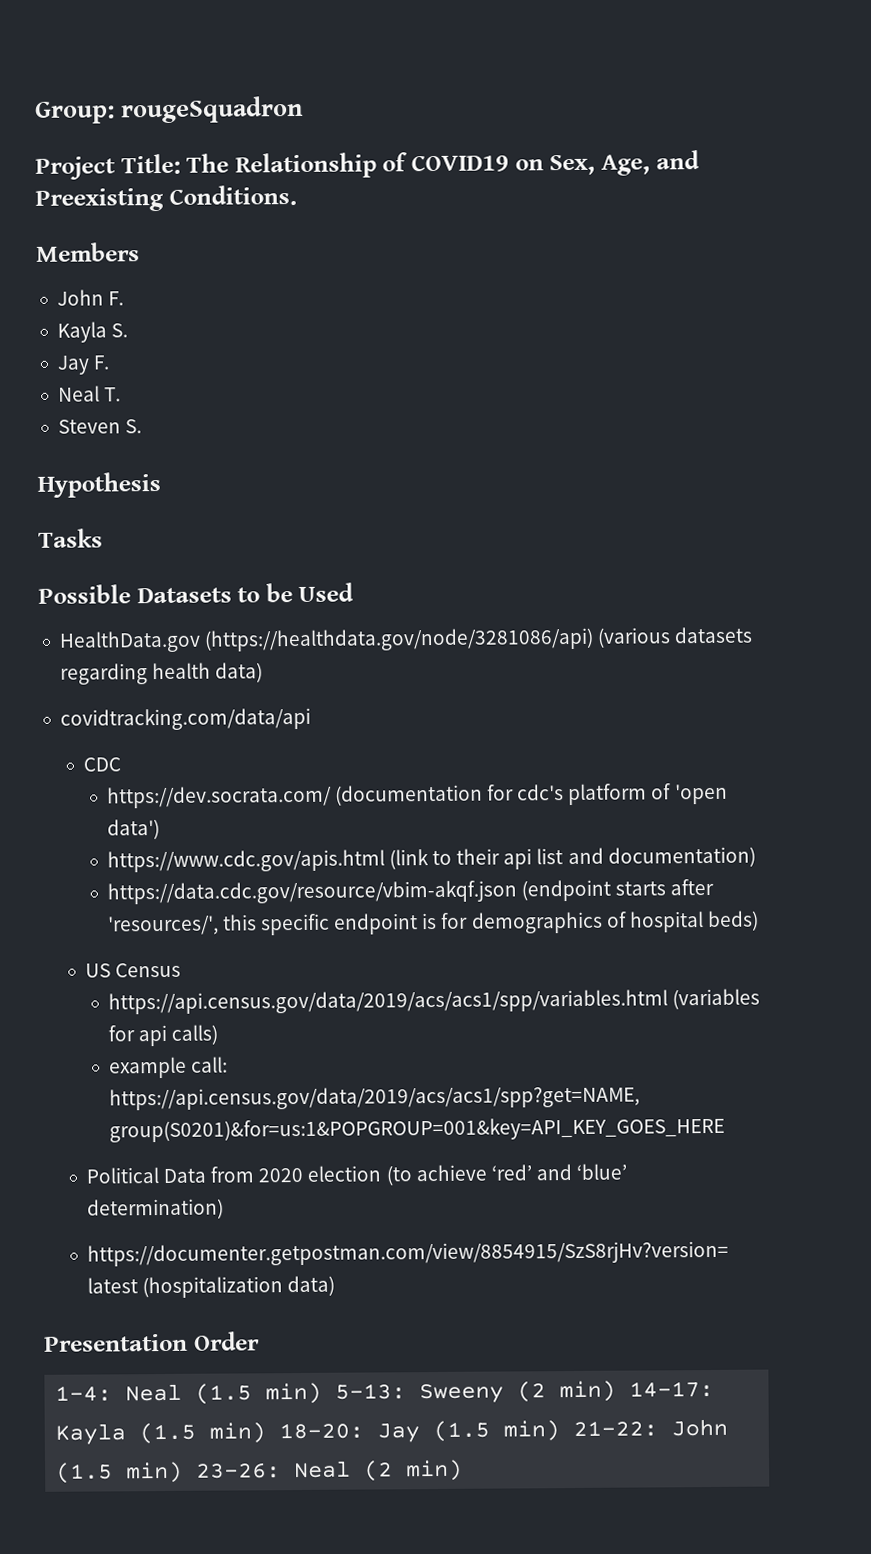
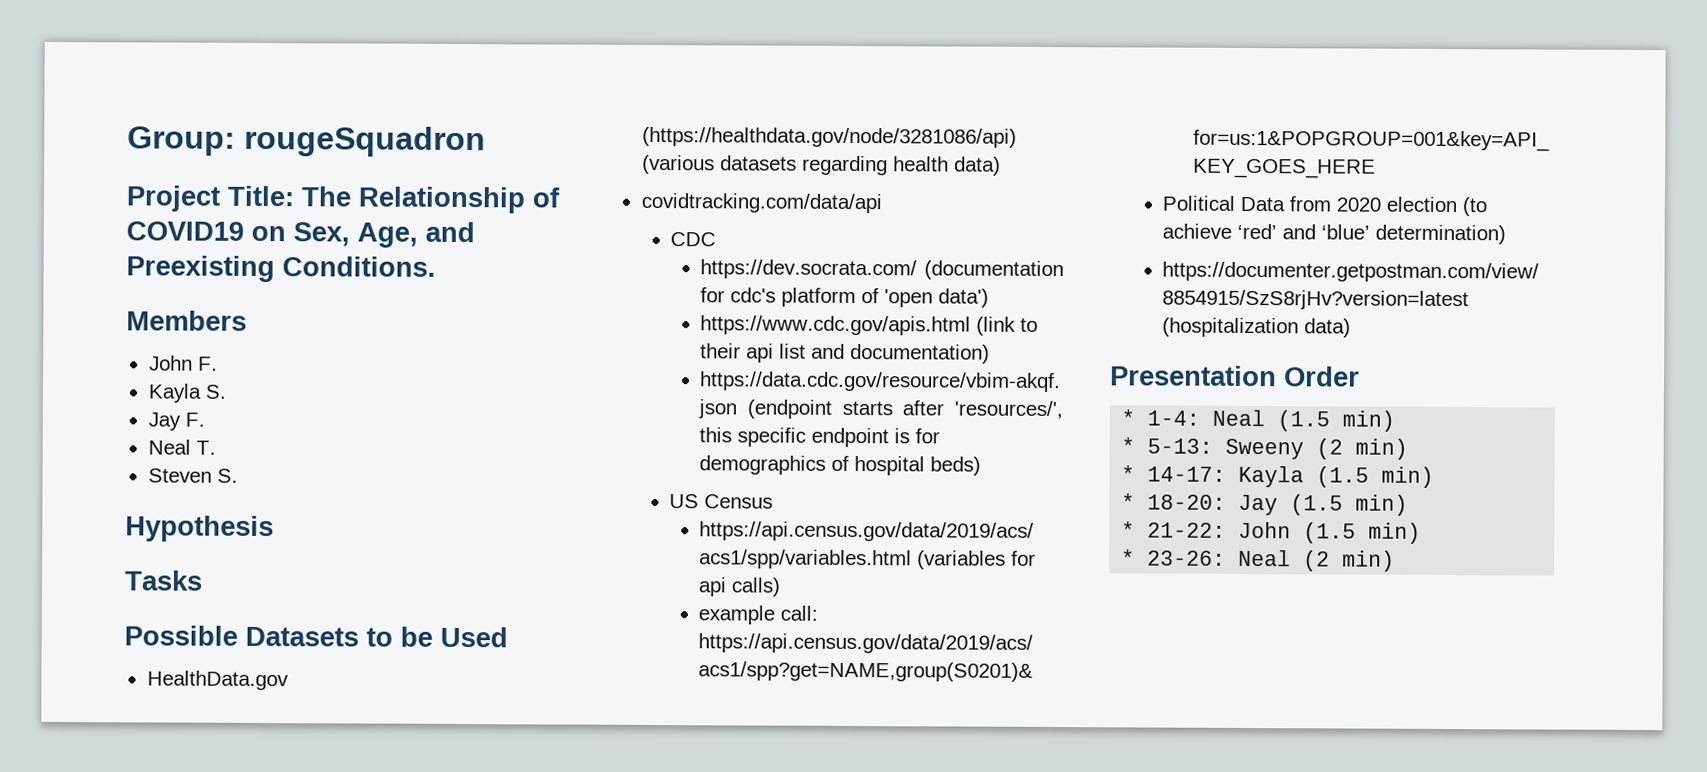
- 1-4: Neal (1.5 min) 5-13: Sweeny (2 min) 14-17: Kayla (1.5 min) 18-20: Jay (1.5 min) 21-22: John (1.5 min) 23-26: Neal (2 min)
+ * 1-4: Neal (1.5 min)
+ * 5-13: Sweeny (2 min)
+ * 14-17: Kayla (1.5 min)
+ * 18-20: Jay (1.5 min)
+ * 21-22: John (1.5 min)
+ * 23-26: Neal (2 min)

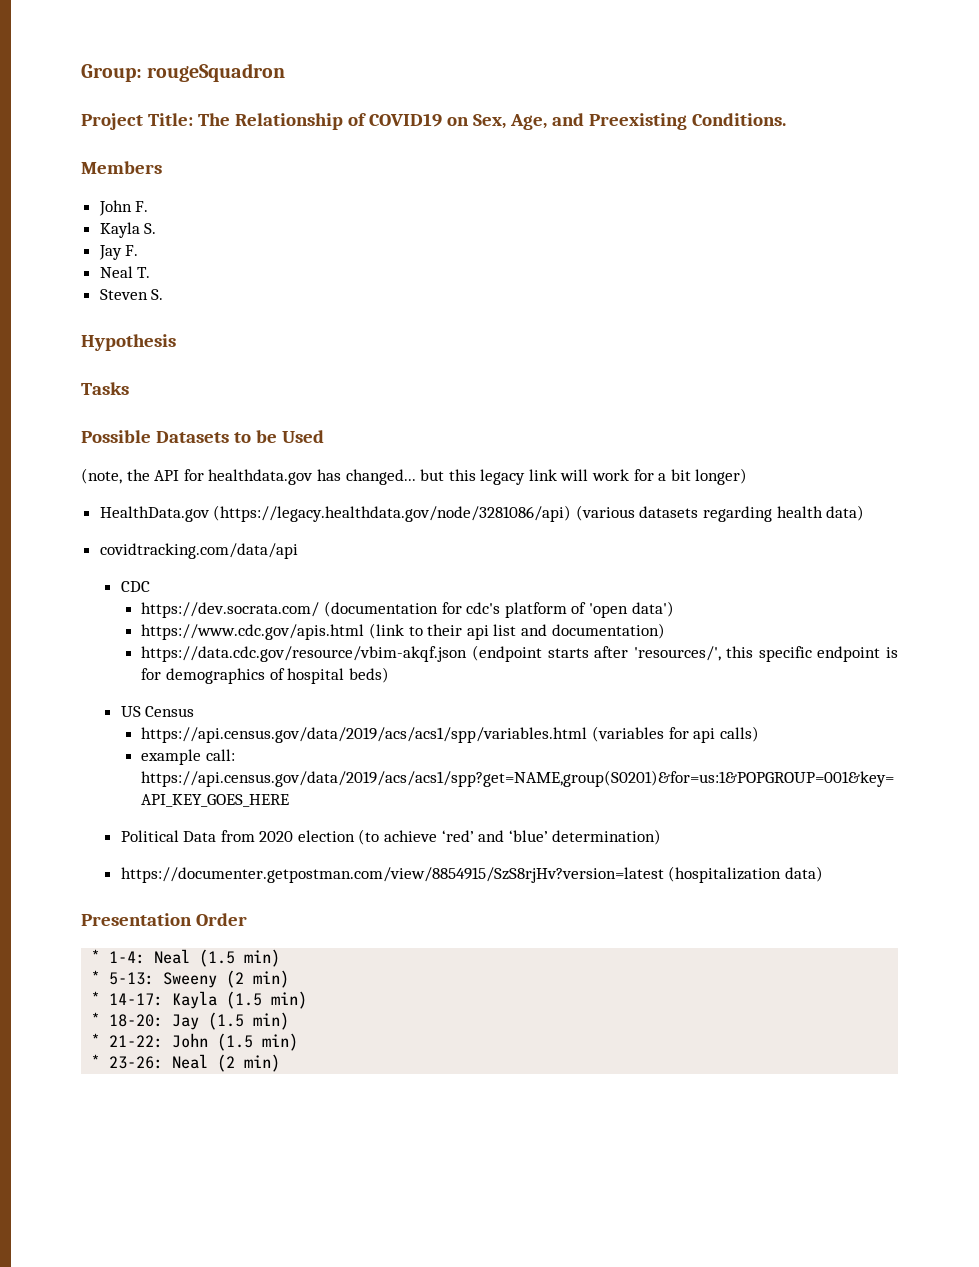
+ (note, the API for healthdata.gov has changed... but this legacy link will work for a bit longer)
- HealthData.gov (https://healthdata.gov/node/3281086/api) (various datasets regarding health data)
+ HealthData.gov (https://legacy.healthdata.gov/node/3281086/api) (various datasets regarding health data)

